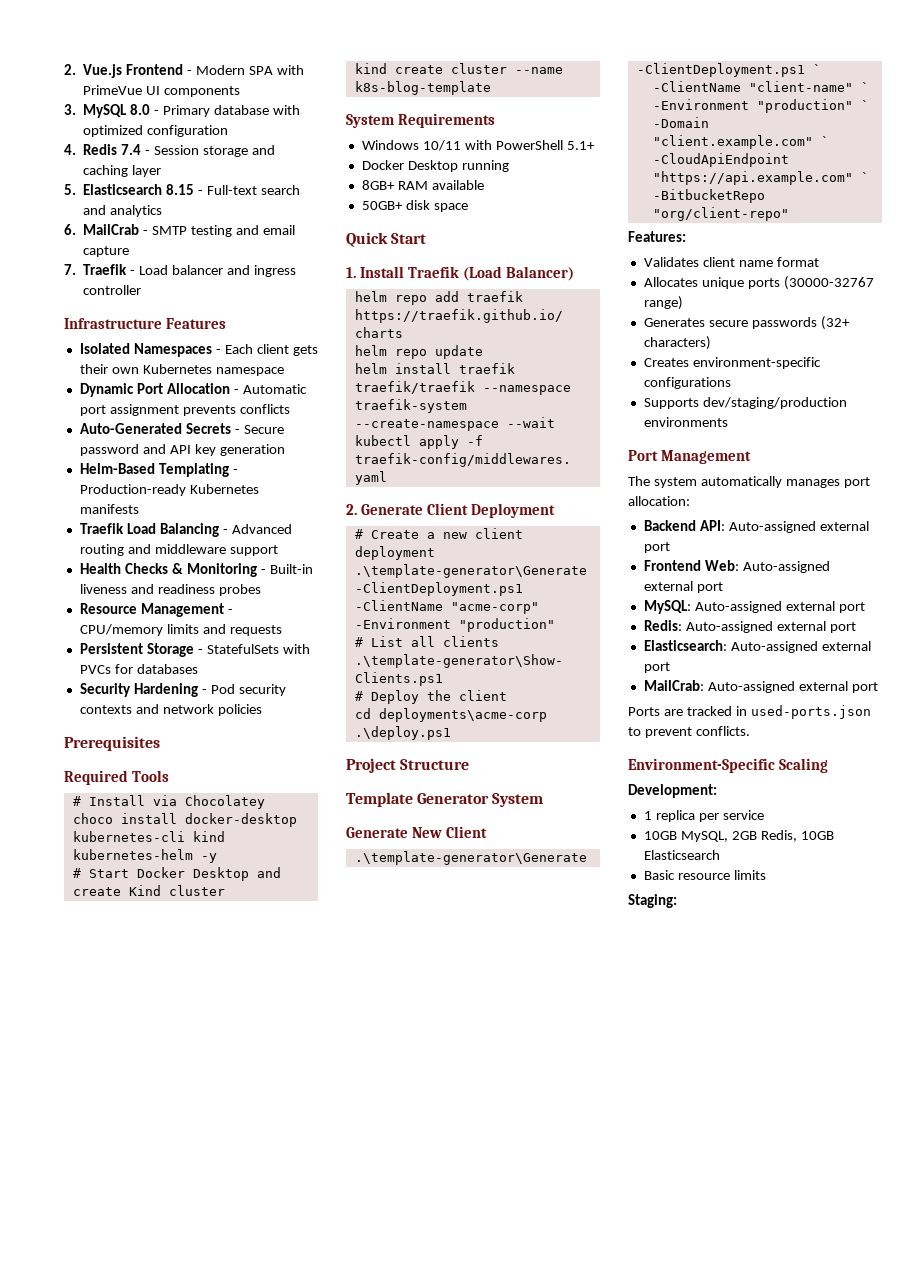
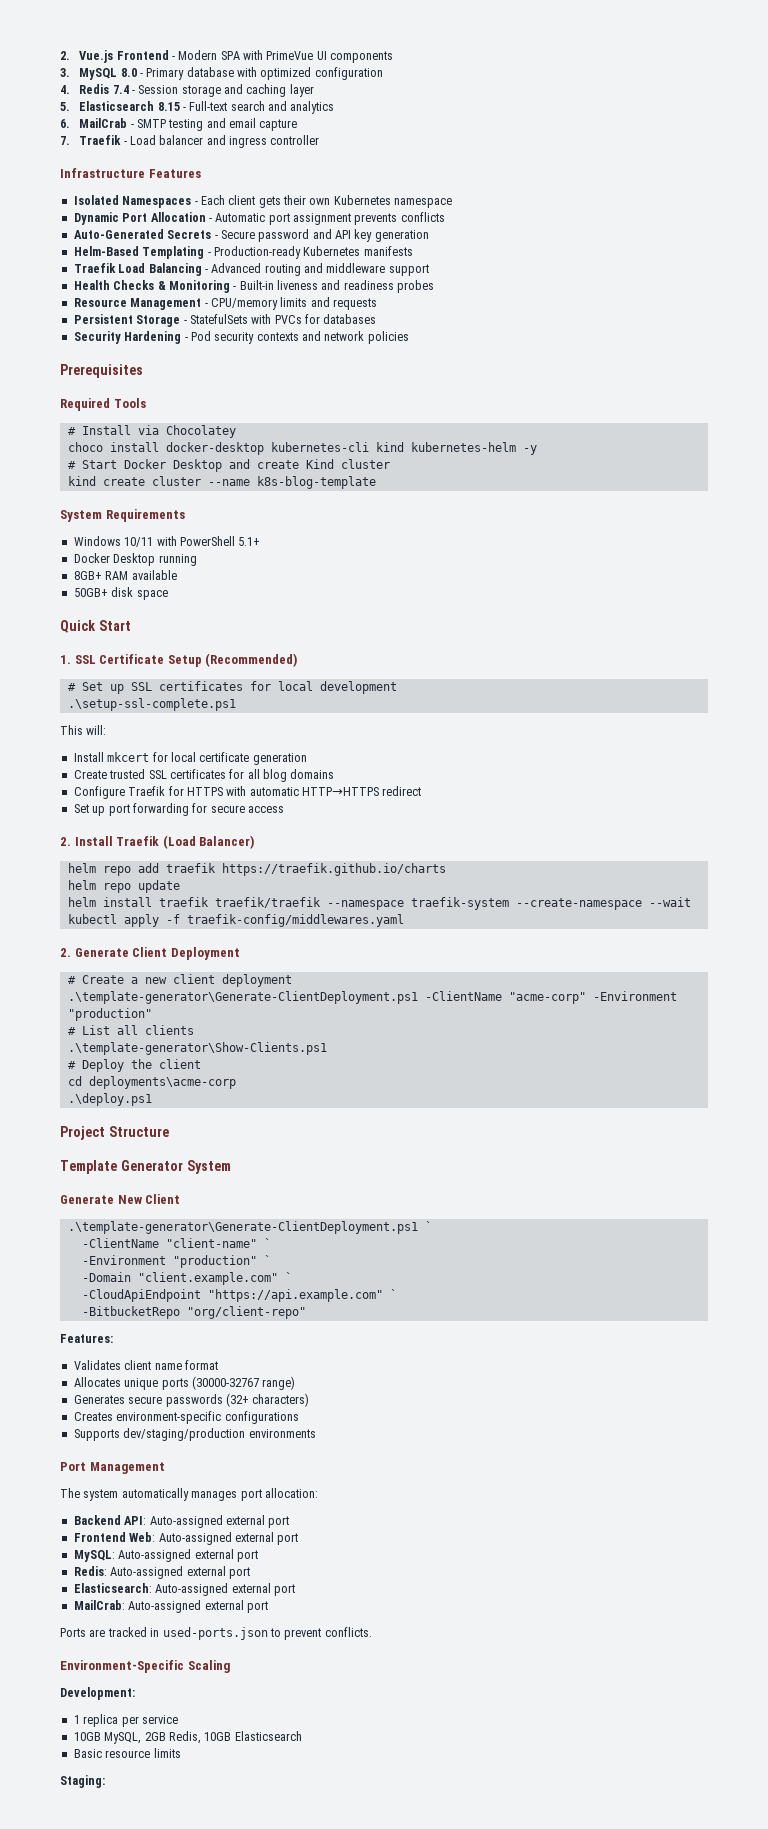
- 1. Install Traefik (Load Balancer)
+ 1. SSL Certificate Setup (Recommended)
+ # Set up SSL certificates for local development
+ .\setup-ssl-complete.ps1
+ This will:
+ Install mkcert for local certificate generation
+ Create trusted SSL certificates for all blog domains
+ Configure Traefik for HTTPS with automatic HTTP→HTTPS redirect
+ Set up port forwarding for secure access
+ 2. Install Traefik (Load Balancer)

